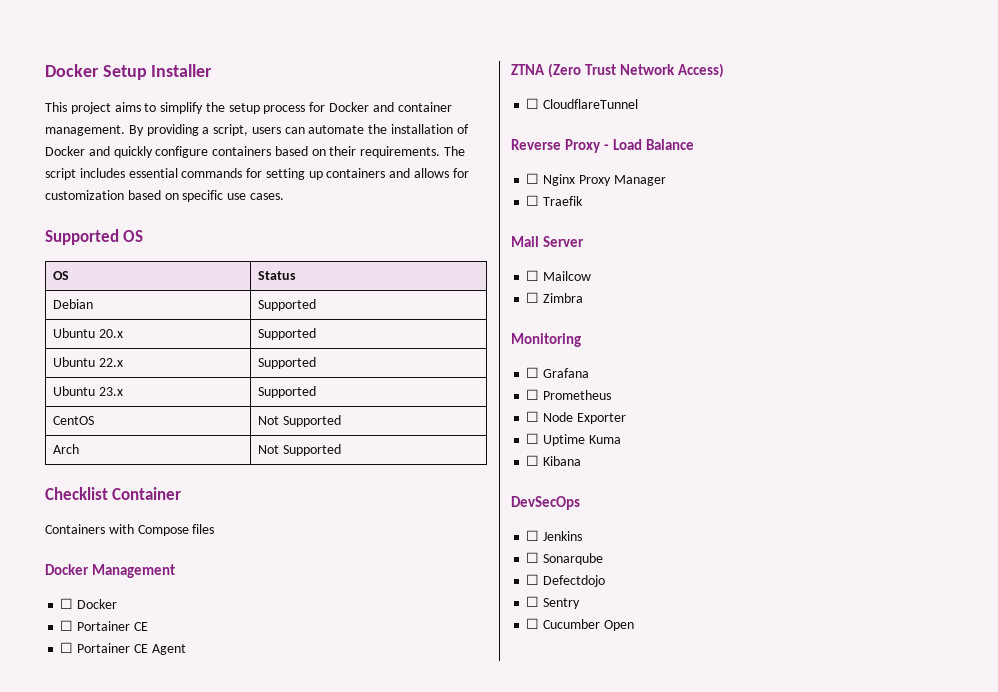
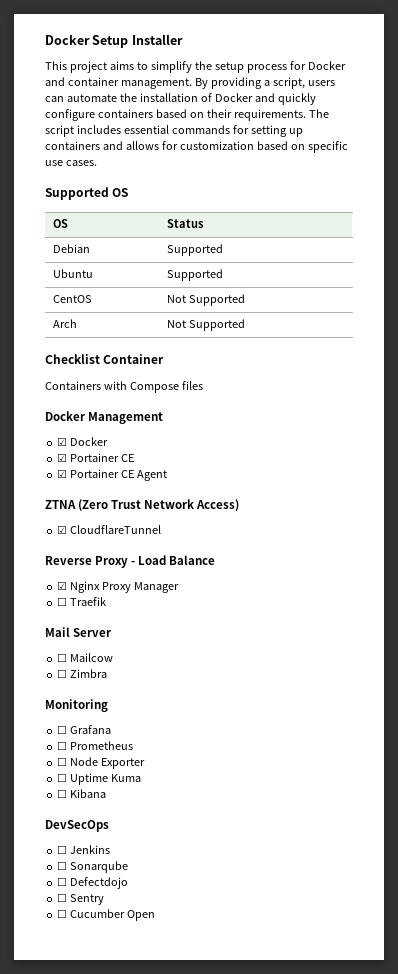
- Ubuntu 20.x | Supported
- Ubuntu 22.x | Supported
- Ubuntu 23.x | Supported
+ Ubuntu | Supported
- ☐ Docker
- ☐ Portainer CE
+ ☑ Docker
+ ☑ Portainer CE
- ☐ Portainer CE Agent
+ ☑ Portainer CE Agent
- ☐ CloudflareTunnel
+ ☑ CloudflareTunnel
- ☐ Nginx Proxy Manager
+ ☑ Nginx Proxy Manager

